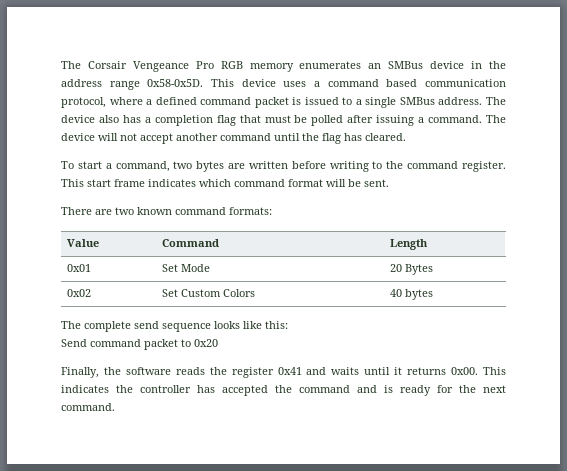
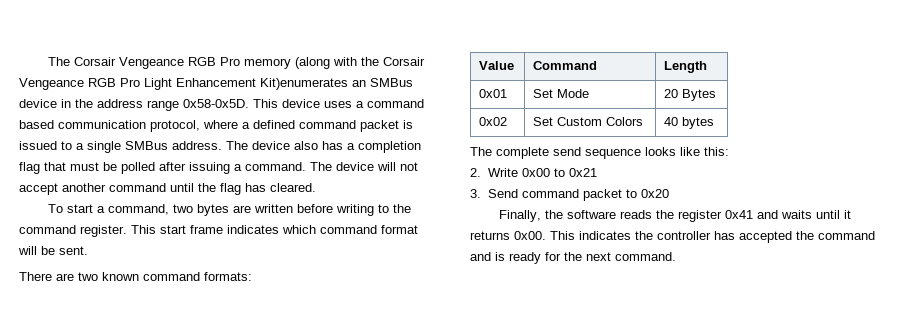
- The Corsair Vengeance Pro RGB memory enumerates an SMBus device in the address range 0x58-0x5D.
+ The Corsair Vengeance RGB Pro memory (along with the Corsair Vengeance RGB Pro Light Enhancement Kit)enumerates an SMBus device in the address range 0x58-0x5D.
- Send command packet to 0x20
+ 2. Write 0x00 to 0x21
+ 3. Send command packet to 0x20

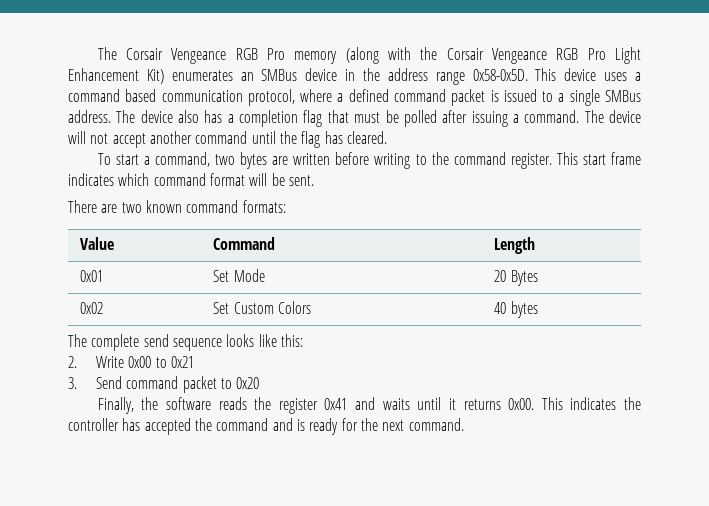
- The Corsair Vengeance RGB Pro memory (along with the Corsair Vengeance RGB Pro Light Enhancement Kit)enumerates an SMBus device in the address range 0x58-0x5D.
+ The Corsair Vengeance RGB Pro memory (along with the Corsair Vengeance RGB Pro Light Enhancement Kit) enumerates an SMBus device in the address range 0x58-0x5D.

